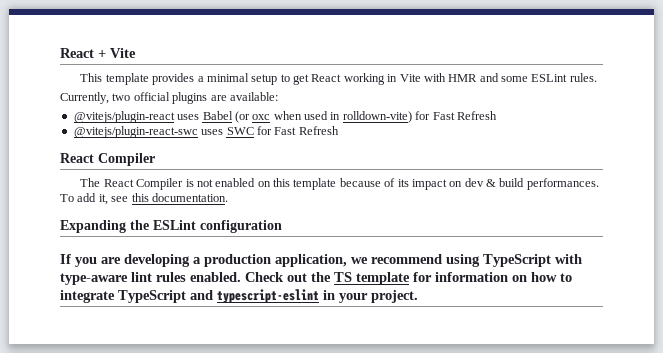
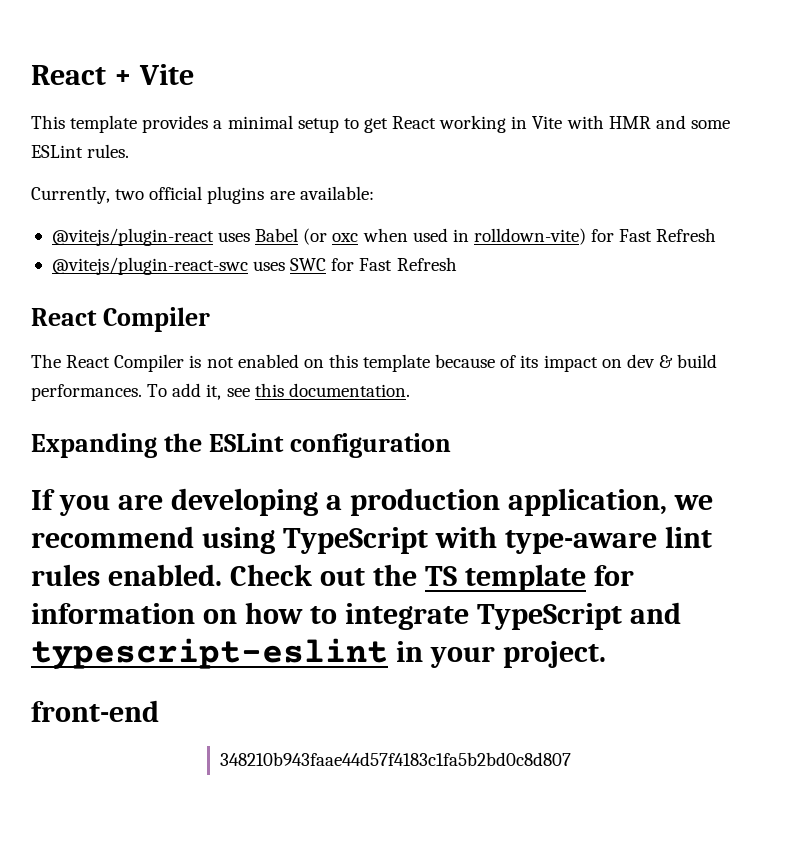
+ front-end
+ 348210b943faae44d57f4183c1fa5b2bd0c8d807

